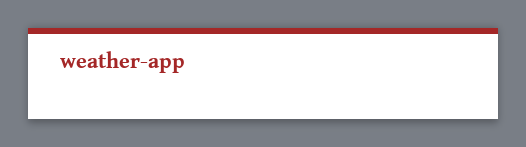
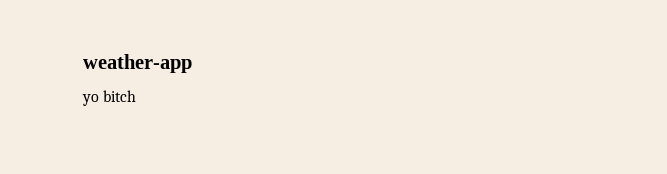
+ yo bitch

